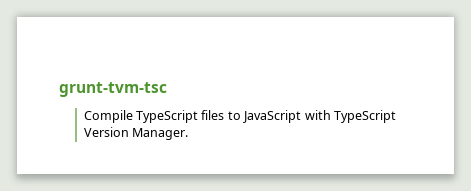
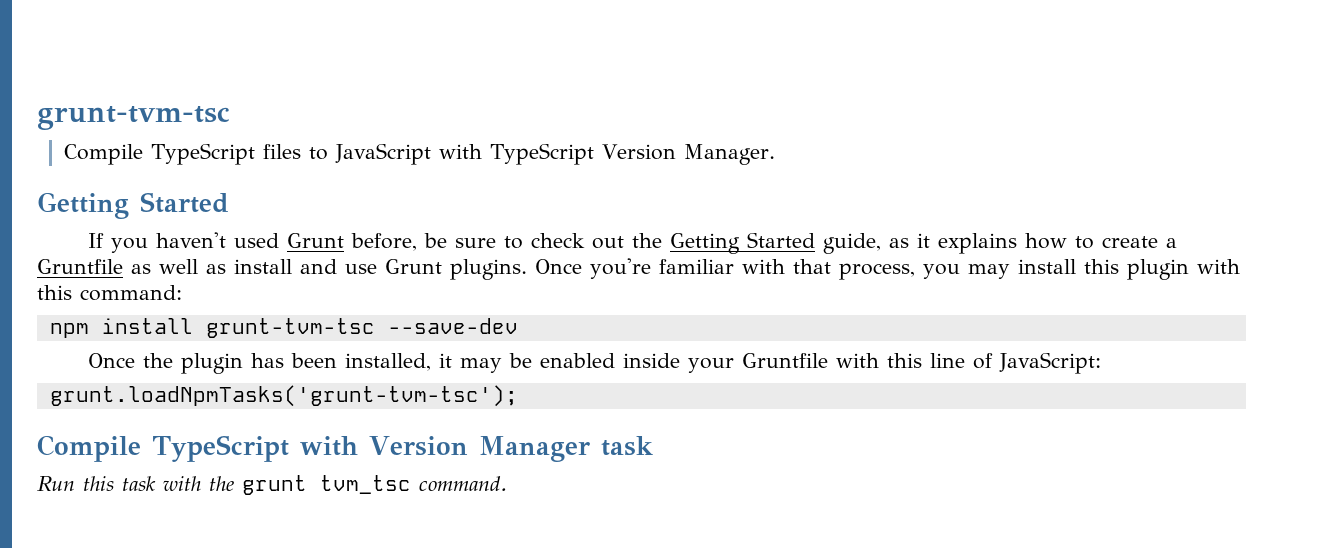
  Compile TypeScript files to JavaScript with TypeScript Version Manager.
+ Getting Started
+ If you haven't used Grunt before, be sure to check out the Getting Started guide, as it explains how to create a Gruntfile as well as install and use Grunt plugins. Once you're familiar with that process, you may install this plugin with this command:
+ npm install grunt-tvm-tsc --save-dev
+ Once the plugin has been installed, it may be enabled inside your Gruntfile with this line of JavaScript:
+ grunt.loadNpmTasks('grunt-tvm-tsc');
+ Compile TypeScript with Version Manager task
+ Run this task with the grunt tvm_tsc command.

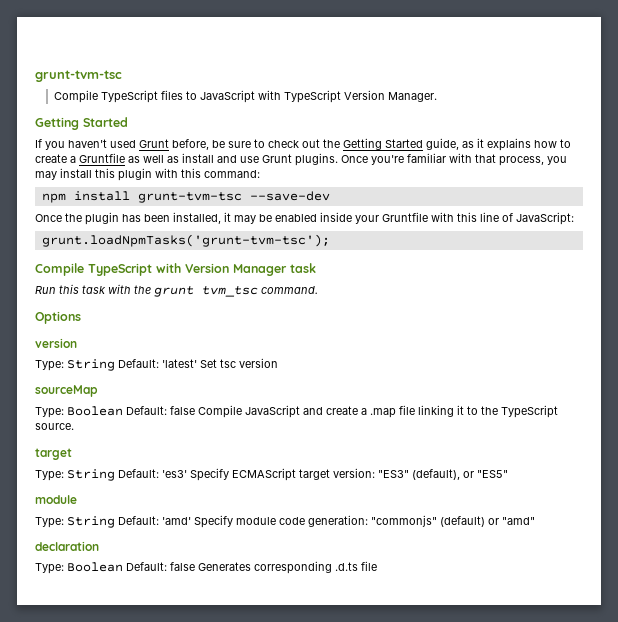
+ Options
+ version
+ Type: String Default: 'latest' Set tsc version
+ sourceMap
+ Type: Boolean Default: false Compile JavaScript and create a .map file linking it to the TypeScript source.
+ target
+ Type: String Default: 'es3' Specify ECMAScript target version: "ES3" (default), or "ES5"
+ module
+ Type: String Default: 'amd' Specify module code generation: "commonjs" (default) or "amd"
+ declaration
+ Type: Boolean Default: false Generates corresponding .d.ts file

